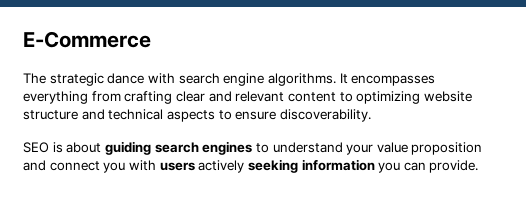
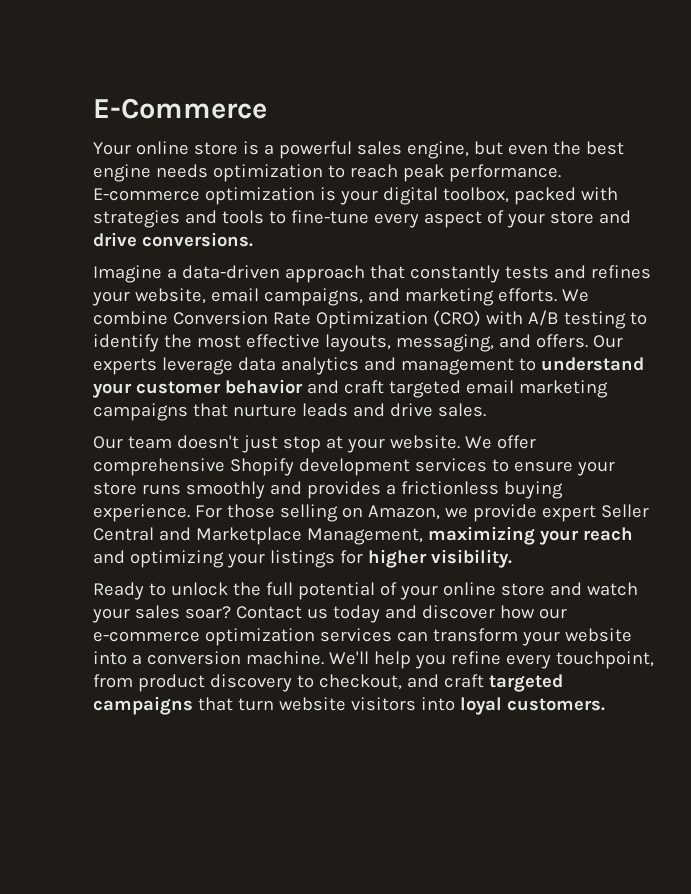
- The strategic dance with search engine algorithms. It encompasses everything from crafting clear and relevant content to optimizing website structure and technical aspects to ensure discoverability.
- SEO is about guiding search engines to understand your value proposition and connect you with users actively seeking information you can provide.
+ Your online store is a powerful sales engine, but even the best engine needs optimization to reach peak performance. E-commerce optimization is your digital toolbox, packed with strategies and tools to fine-tune every aspect of your store and drive conversions.
+ Imagine a data-driven approach that constantly tests and refines your website, email campaigns, and marketing efforts. We combine Conversion Rate Optimization (CRO) with A/B testing to identify the most effective layouts, messaging, and offers. Our experts leverage data analytics and management to understand your customer behavior and craft targeted email marketing campaigns that nurture leads and drive sales.
+ Our team doesn't just stop at your website. We offer comprehensive Shopify development services to ensure your store runs smoothly and provides a frictionless buying experience. For those selling on Amazon, we provide expert Seller Central and Marketplace Management, maximizing your reach and optimizing your listings for higher visibility.
+ Ready to unlock the full potential of your online store and watch your sales soar? Contact us today and discover how our e-commerce optimization services can transform your website into a conversion machine. We'll help you refine every touchpoint, from product discovery to checkout, and craft targeted campaigns that turn website visitors into loyal customers.

